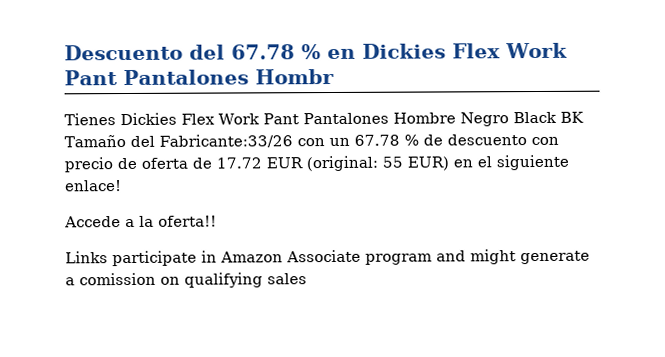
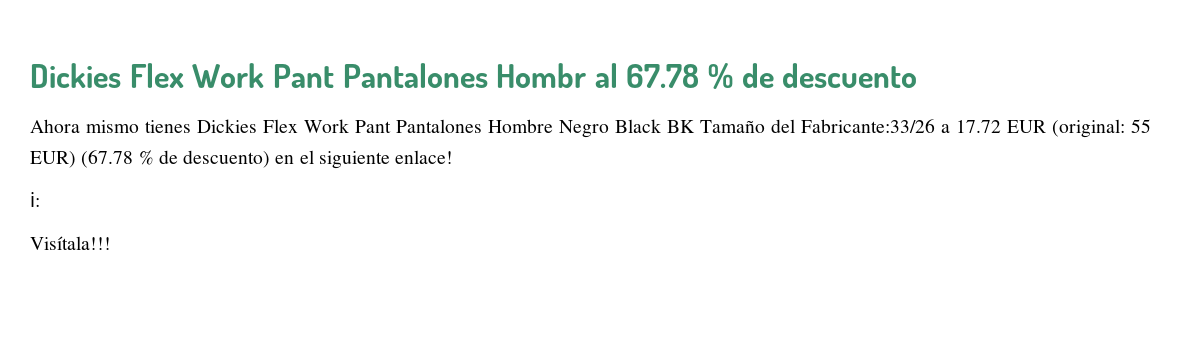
- Descuento del 67.78 % en Dickies Flex Work Pant Pantalones Hombr
- Tienes Dickies Flex Work Pant Pantalones Hombre Negro Black BK Tamaño del Fabricante:33/26 con un 67.78 % de descuento con precio de oferta de 17.72 EUR (original: 55 EUR) en el siguiente enlace!
+ Dickies Flex Work Pant Pantalones Hombr al 67.78 % de descuento
+ Ahora mismo tienes Dickies Flex Work Pant Pantalones Hombre Negro Black BK Tamaño del Fabricante:33/26 a 17.72 EUR (original: 55 EUR) (67.78 % de descuento) en el siguiente enlace!
- Accede a la oferta!!
- Links participate in Amazon Associate program and might generate a comission on qualifying sales
+ ℹ:
+ Visítala!!!

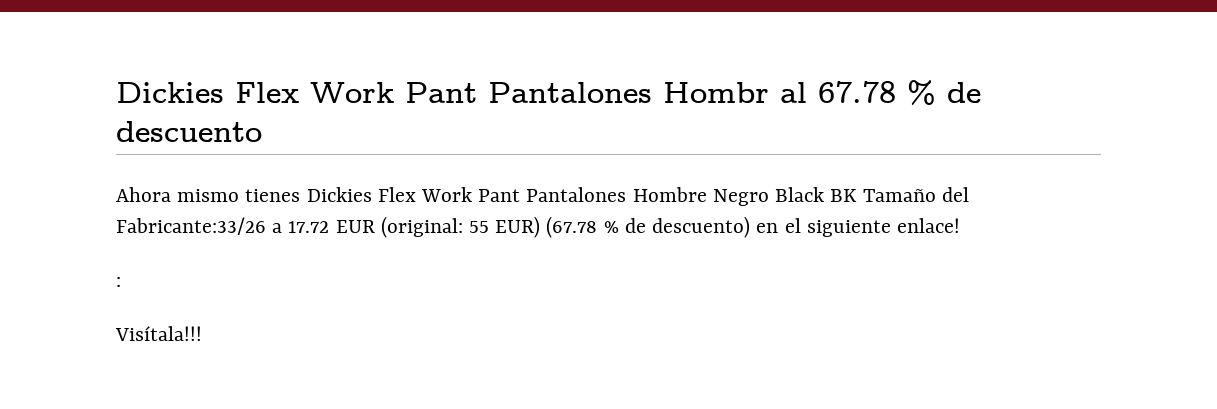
- ℹ:
+ :

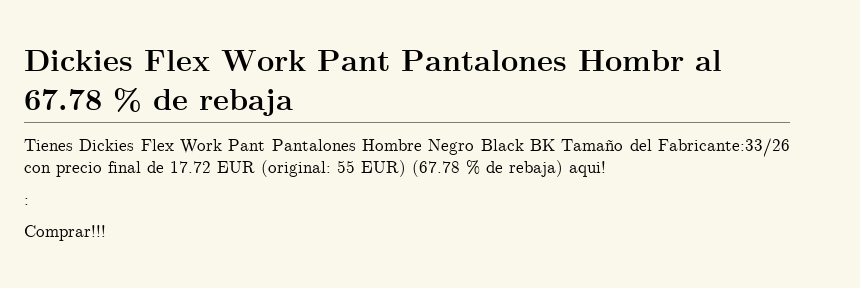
- Dickies Flex Work Pant Pantalones Hombr al 67.78 % de descuento
- Ahora mismo tienes Dickies Flex Work Pant Pantalones Hombre Negro Black BK Tamaño del Fabricante:33/26 a 17.72 EUR (original: 55 EUR) (67.78 % de descuento) en el siguiente enlace!
+ Dickies Flex Work Pant Pantalones Hombr al 67.78 % de rebaja
+ Tienes Dickies Flex Work Pant Pantalones Hombre Negro Black BK Tamaño del Fabricante:33/26 con precio final de 17.72 EUR (original: 55 EUR) (67.78 % de rebaja) aqui!
- Visítala!!!
+ Comprar!!!

